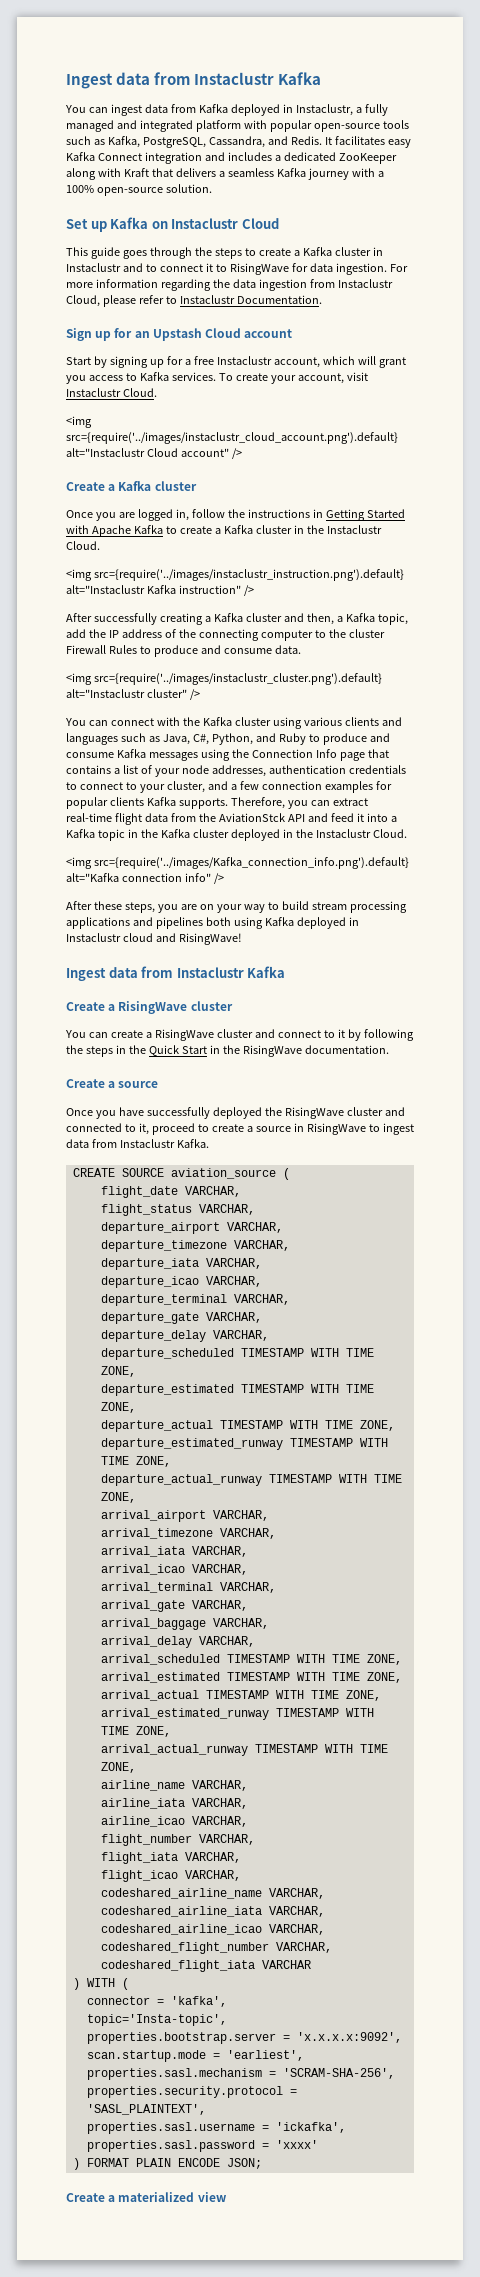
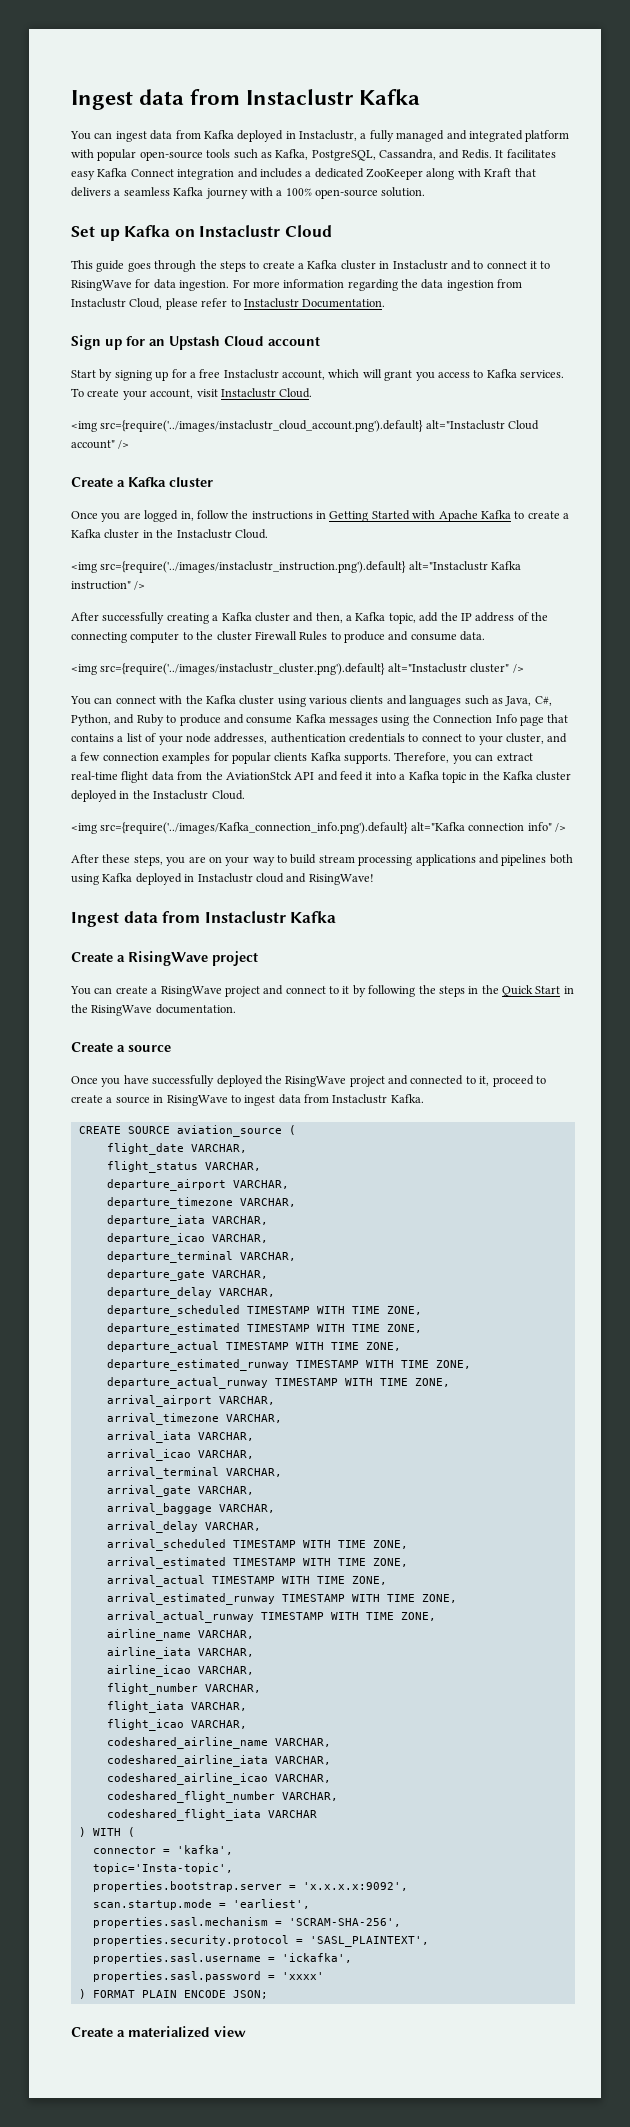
- Create a RisingWave cluster
+ Create a RisingWave project
- You can create a RisingWave cluster and connect to it by following the steps in the Quick Start in the RisingWave documentation.
+ You can create a RisingWave project and connect to it by following the steps in the Quick Start in the RisingWave documentation.
- Once you have successfully deployed the RisingWave cluster and connected to it, proceed to create a source in RisingWave to ingest data from Instaclustr Kafka.
+ Once you have successfully deployed the RisingWave project and connected to it, proceed to create a source in RisingWave to ingest data from Instaclustr Kafka.

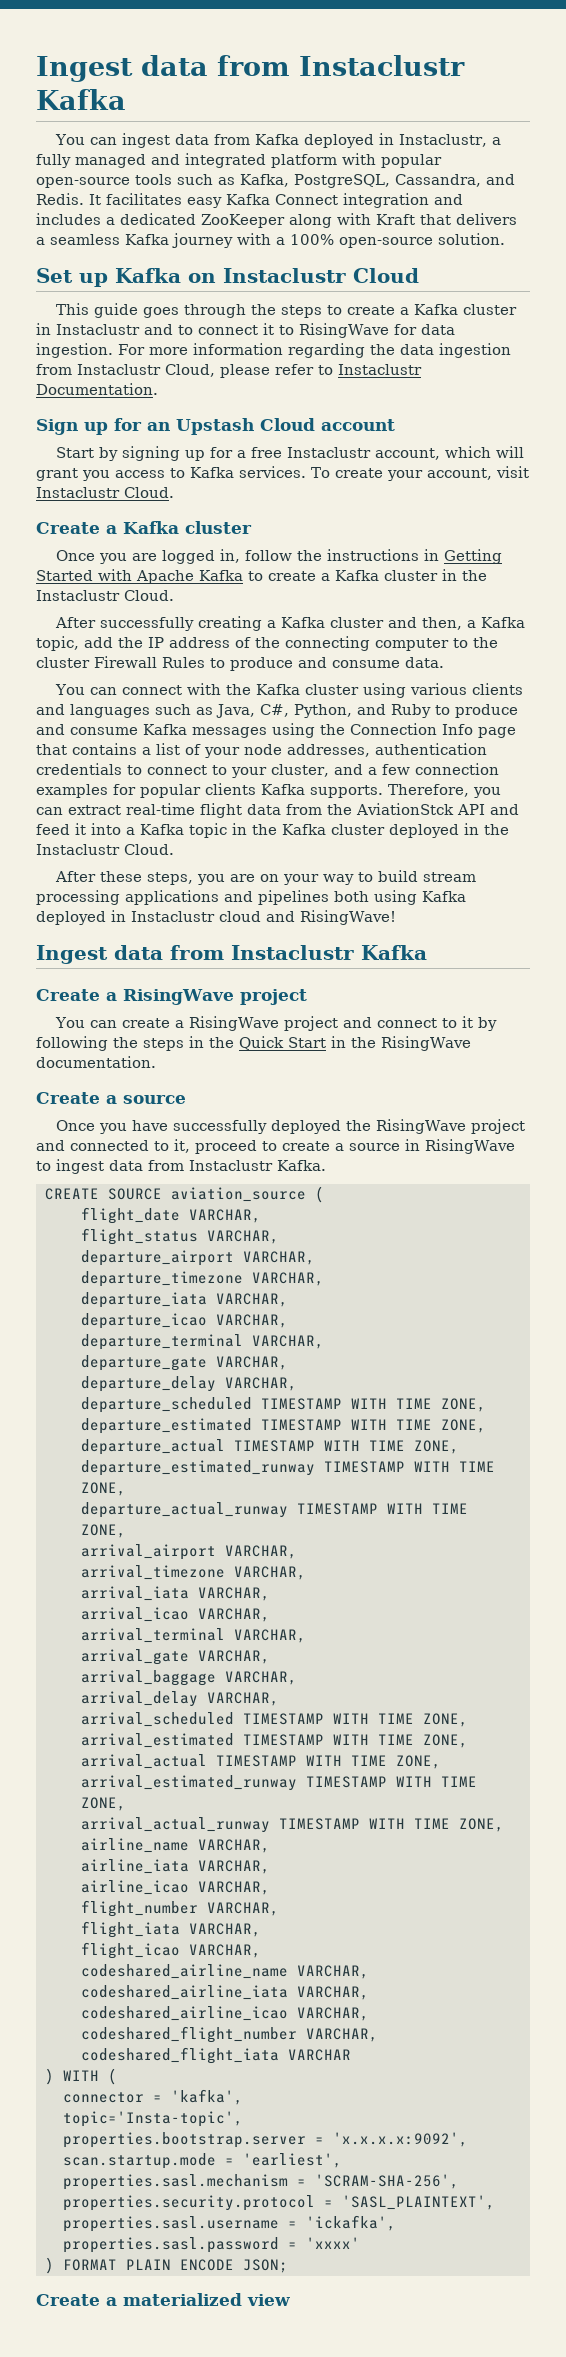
- <img src={require('../images/instaclustr_cloud_account.png').default} alt="Instaclustr Cloud account" />
- <img src={require('../images/instaclustr_instruction.png').default} alt="Instaclustr Kafka instruction" />
- <img src={require('../images/instaclustr_cluster.png').default} alt="Instaclustr cluster" />
- <img src={require('../images/Kafka_connection_info.png').default} alt="Kafka connection info" />

